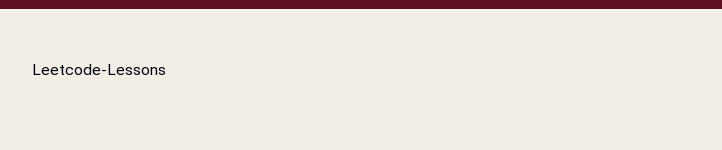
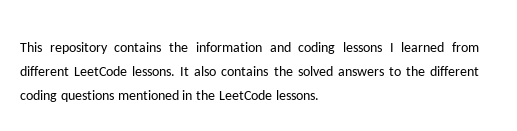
- Leetcode-Lessons
+ This repository contains the information and coding lessons I learned from different LeetCode lessons. It also contains the solved answers to the different coding questions mentioned in the LeetCode lessons.

